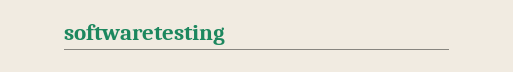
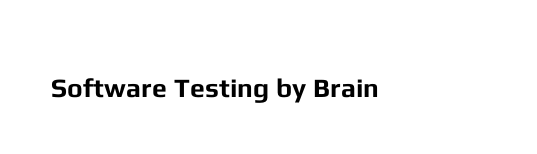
- softwaretesting
+ Software Testing by Brain

